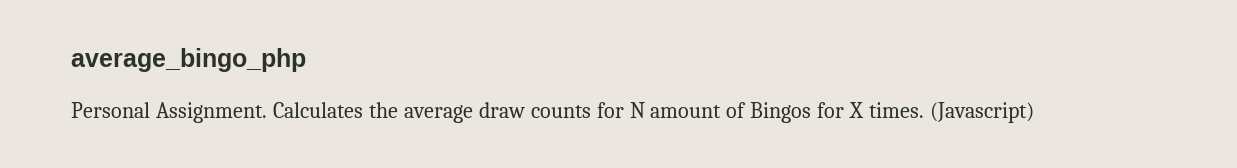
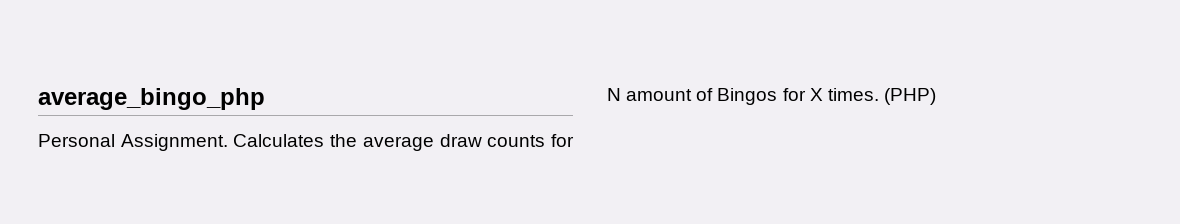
- (Javascript)
+ (PHP)

